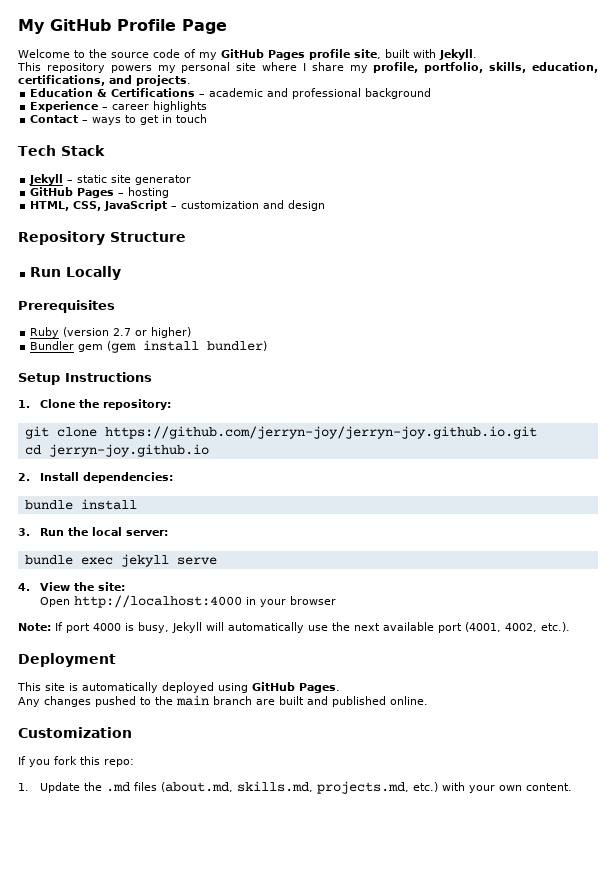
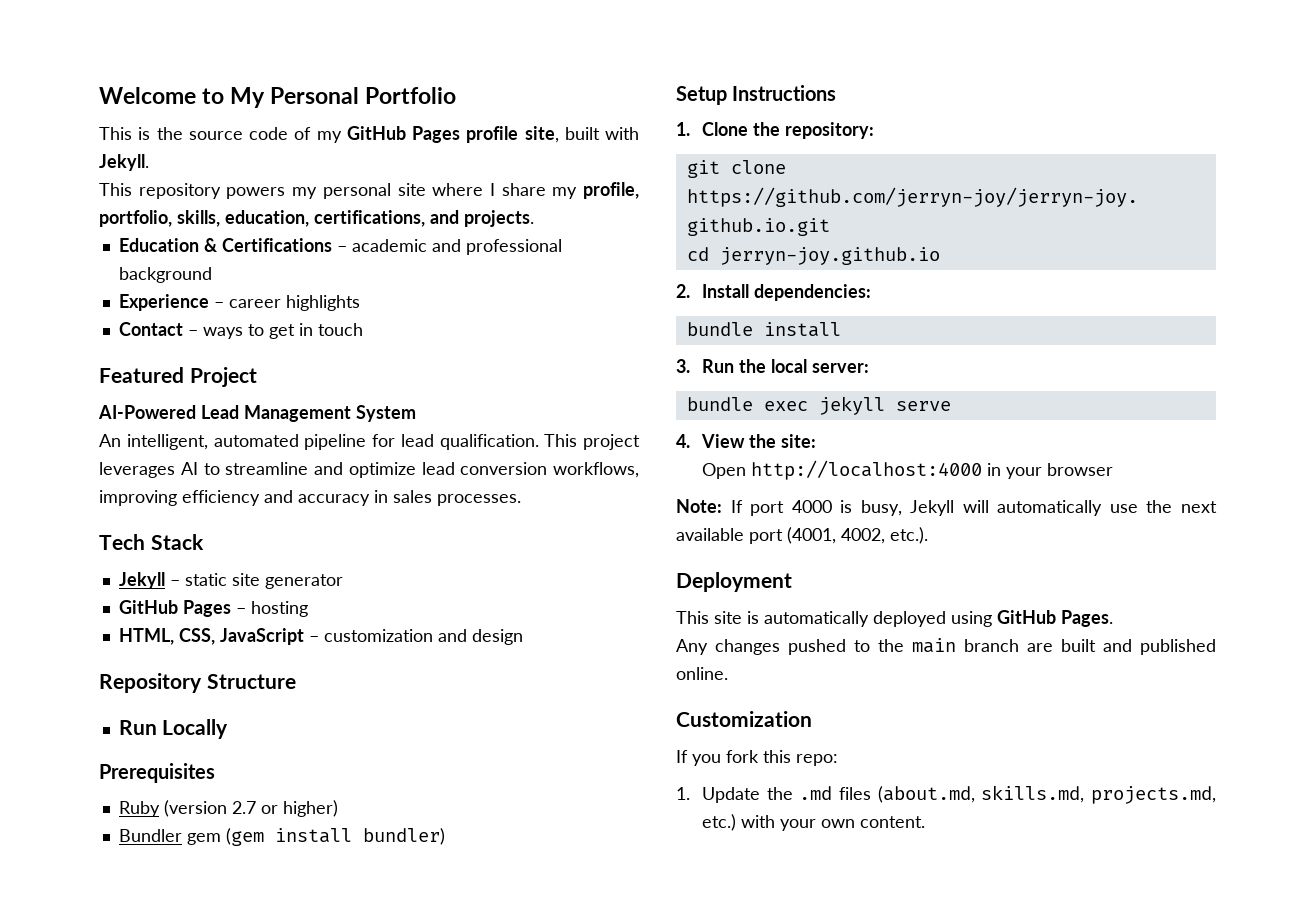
- My GitHub Profile Page
- Welcome to the source code of my GitHub Pages profile site, built with Jekyll.
+ Welcome to My Personal Portfolio
+ This is the source code of my GitHub Pages profile site, built with Jekyll.
+ Featured Project
+ AI-Powered Lead Management System
+ An intelligent, automated pipeline for lead qualification. This project leverages AI to streamline and optimize lead conversion workflows, improving efficiency and accuracy in sales processes.

